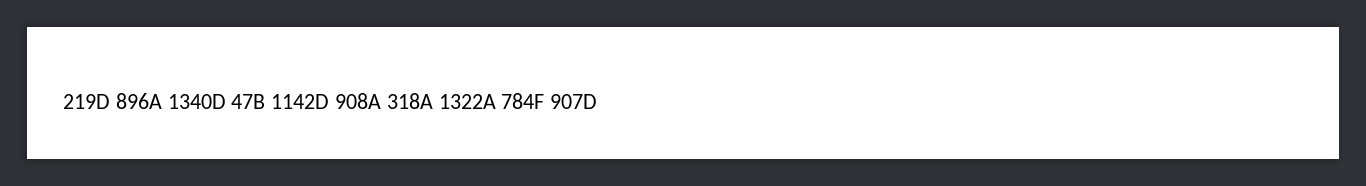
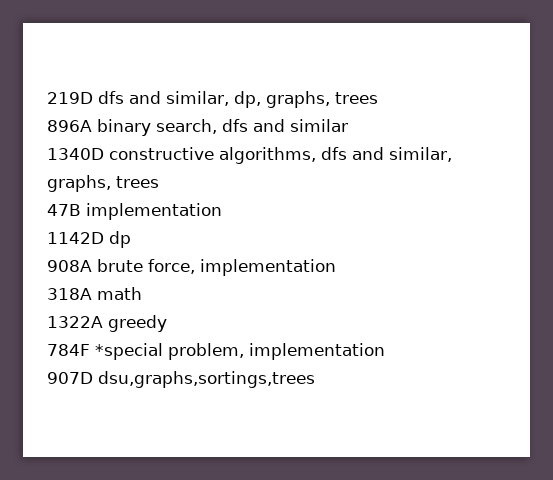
- 219D 896A 1340D 47B 1142D 908A 318A 1322A 784F 907D
+ 219D dfs and similar, dp, graphs, trees
+ 896A binary search, dfs and similar
+ 1340D constructive algorithms, dfs and similar, graphs, trees
+ 47B implementation
+ 1142D dp
+ 908A brute force, implementation
+ 318A math
+ 1322A greedy
+ 784F *special problem, implementation
+ 907D dsu,graphs,sortings,trees

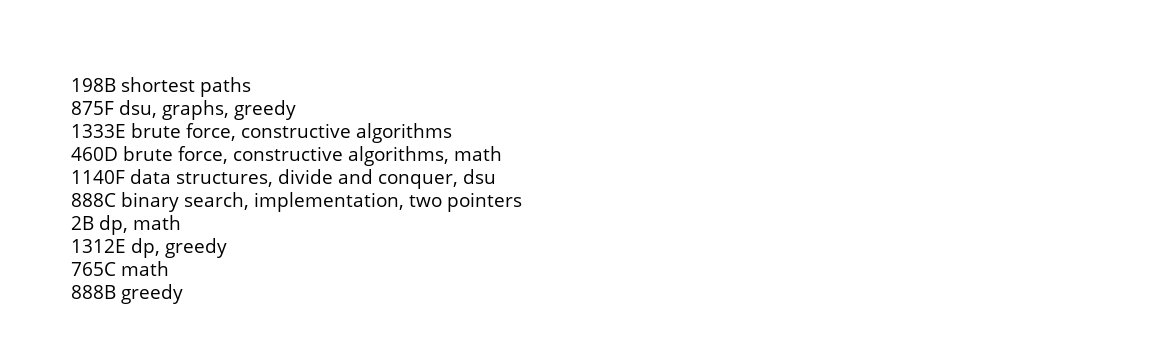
- 219D dfs and similar, dp, graphs, trees
- 896A binary search, dfs and similar
- 1340D constructive algorithms, dfs and similar, graphs, trees
- 47B implementation
- 1142D dp
- 908A brute force, implementation
- 318A math
- 1322A greedy
- 784F *special problem, implementation
- 907D dsu,graphs,sortings,trees
+ 198B shortest paths
+ 875F dsu, graphs, greedy
+ 1333E brute force, constructive algorithms
+ 460D brute force, constructive algorithms, math
+ 1140F data structures, divide and conquer, dsu
+ 888C binary search, implementation, two pointers
+ 2B dp, math
+ 1312E dp, greedy
+ 765C math
+ 888B greedy

